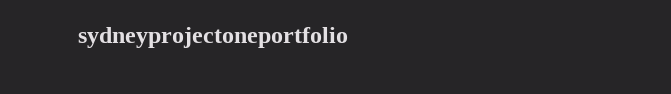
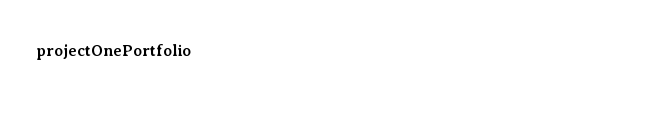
- sydneyprojectoneportfolio
+ projectOnePortfolio

